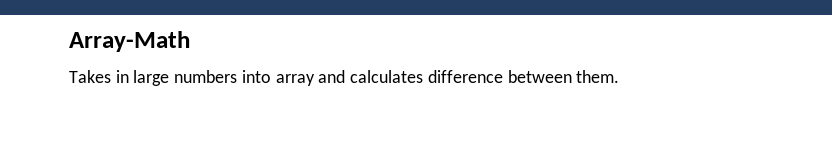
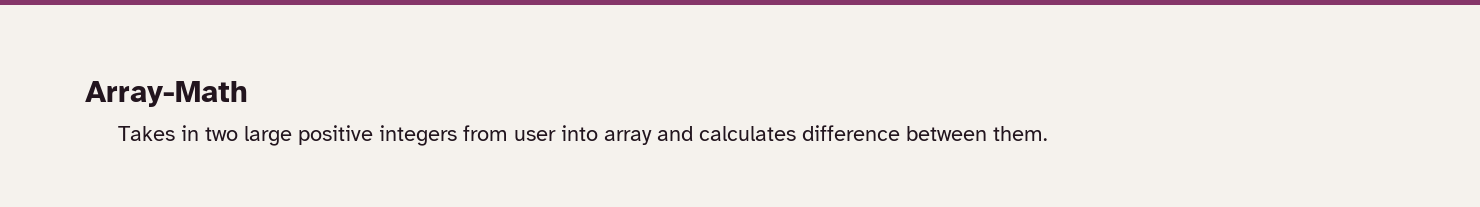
- Takes in large numbers into array and calculates difference between them.
+ Takes in two large positive integers from user into array and calculates difference between them.

